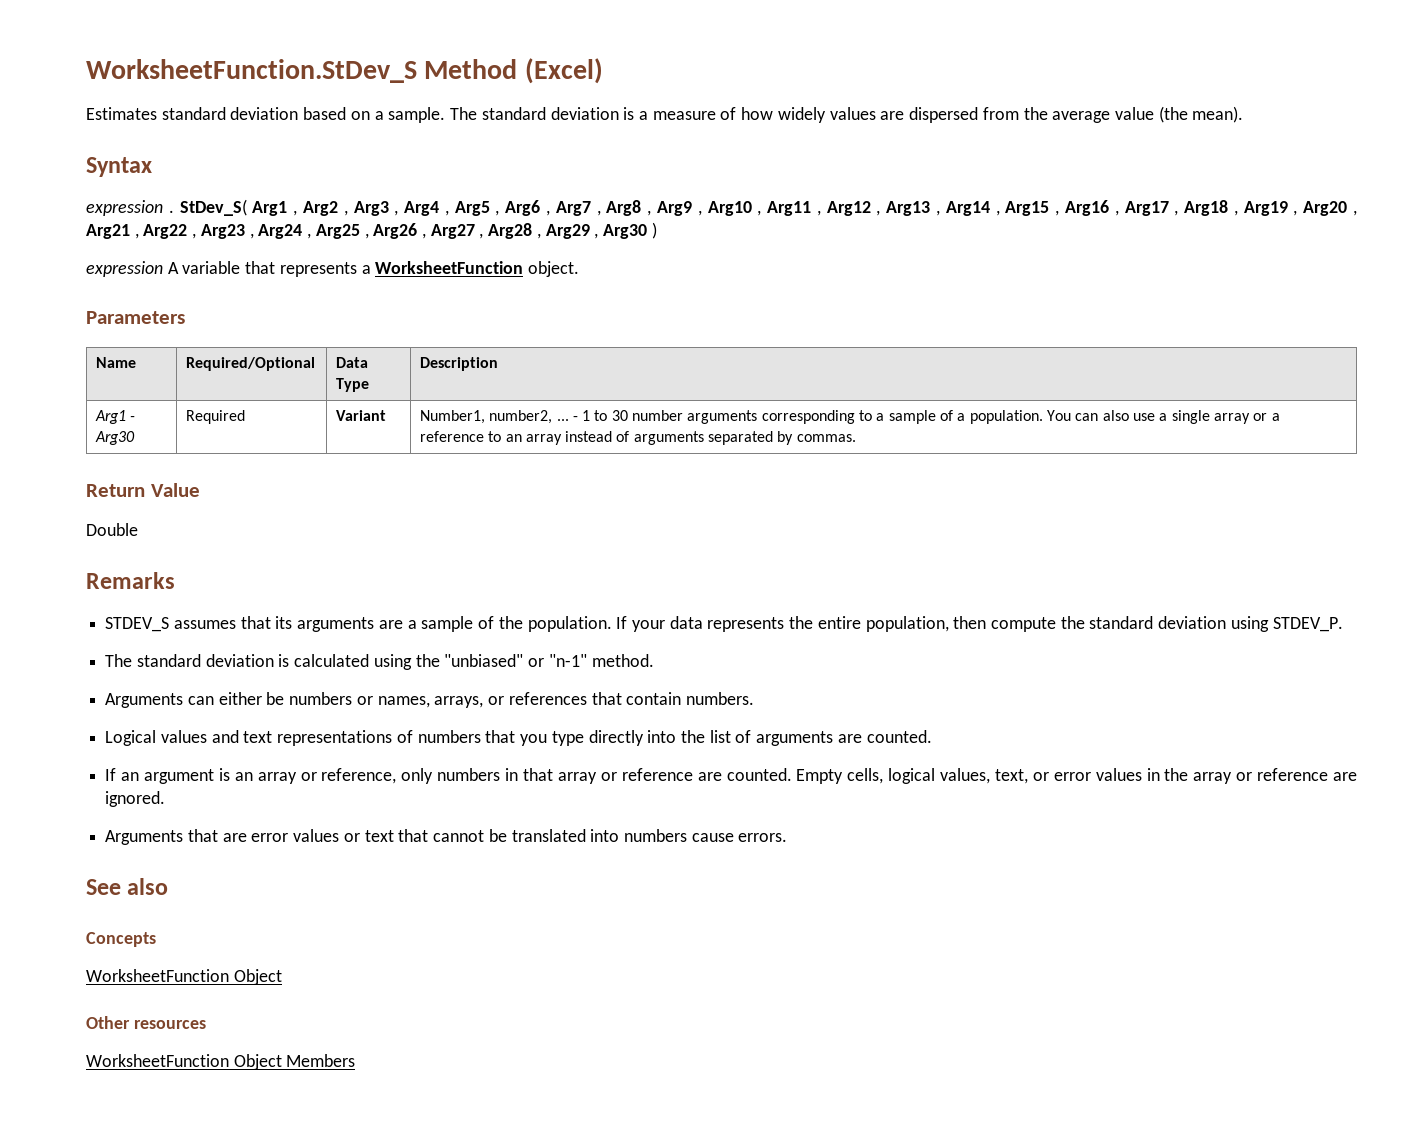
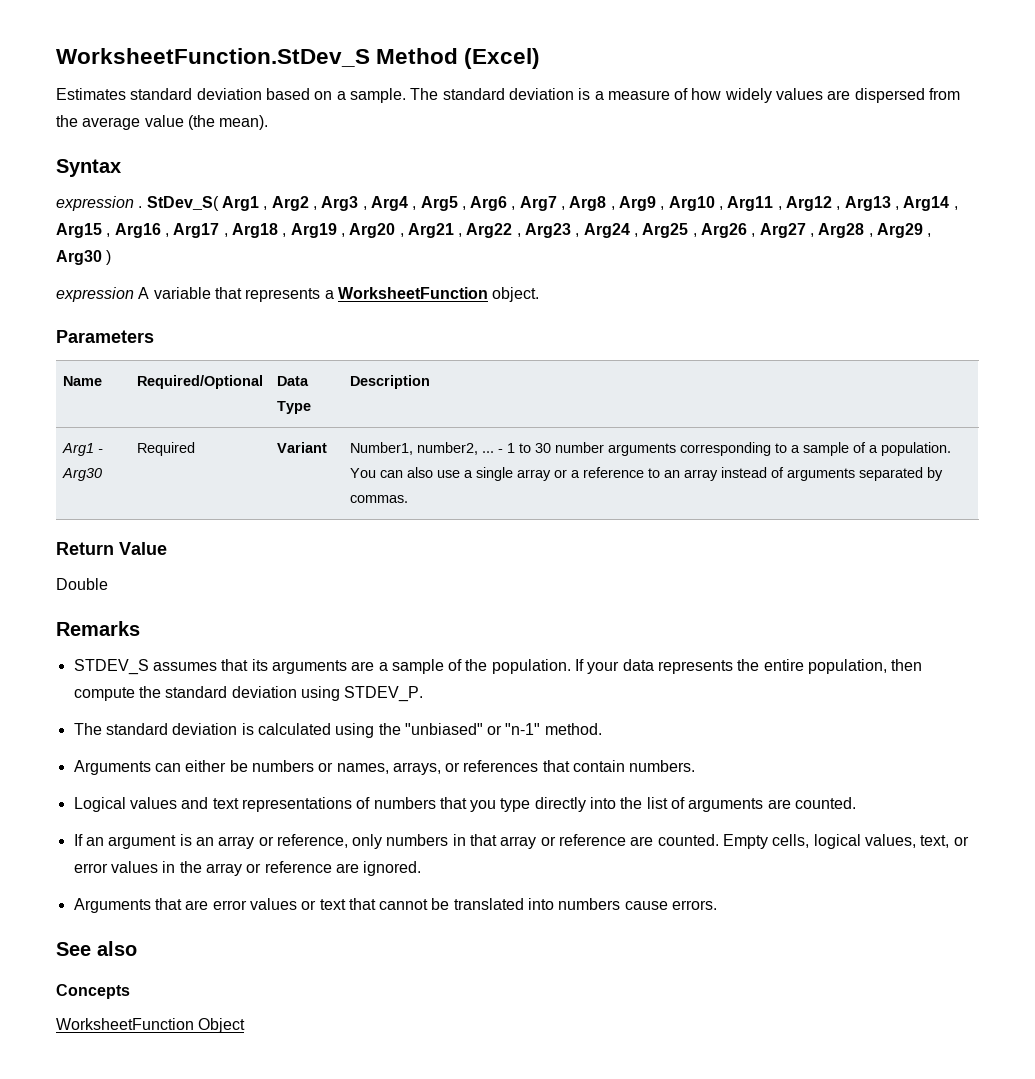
- Other resources
- WorksheetFunction Object Members

